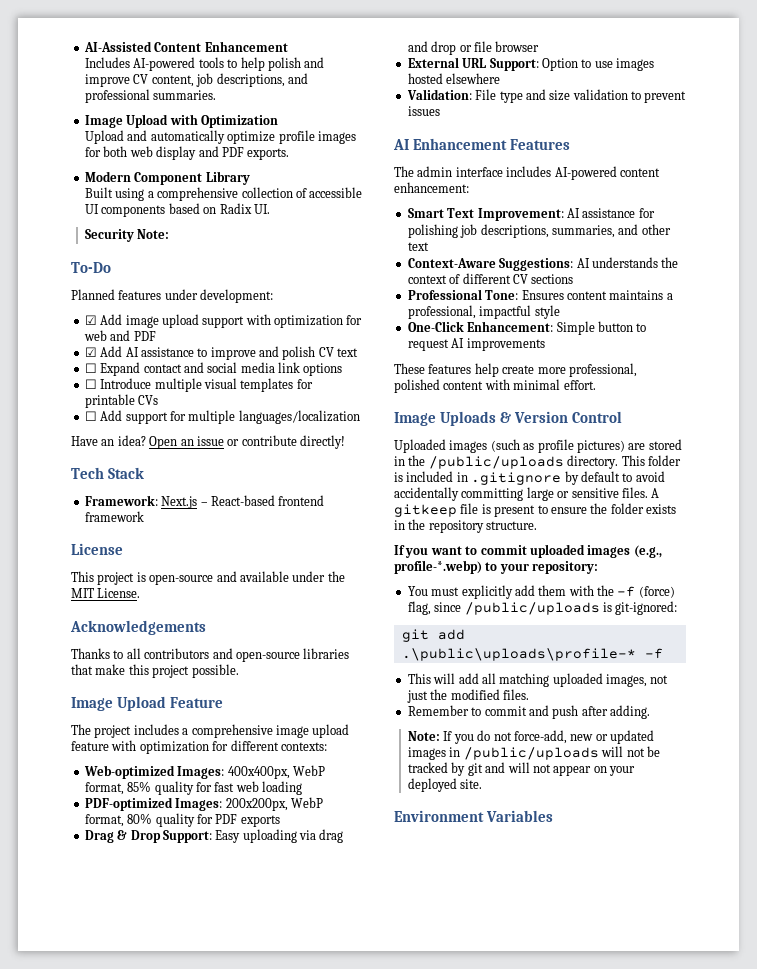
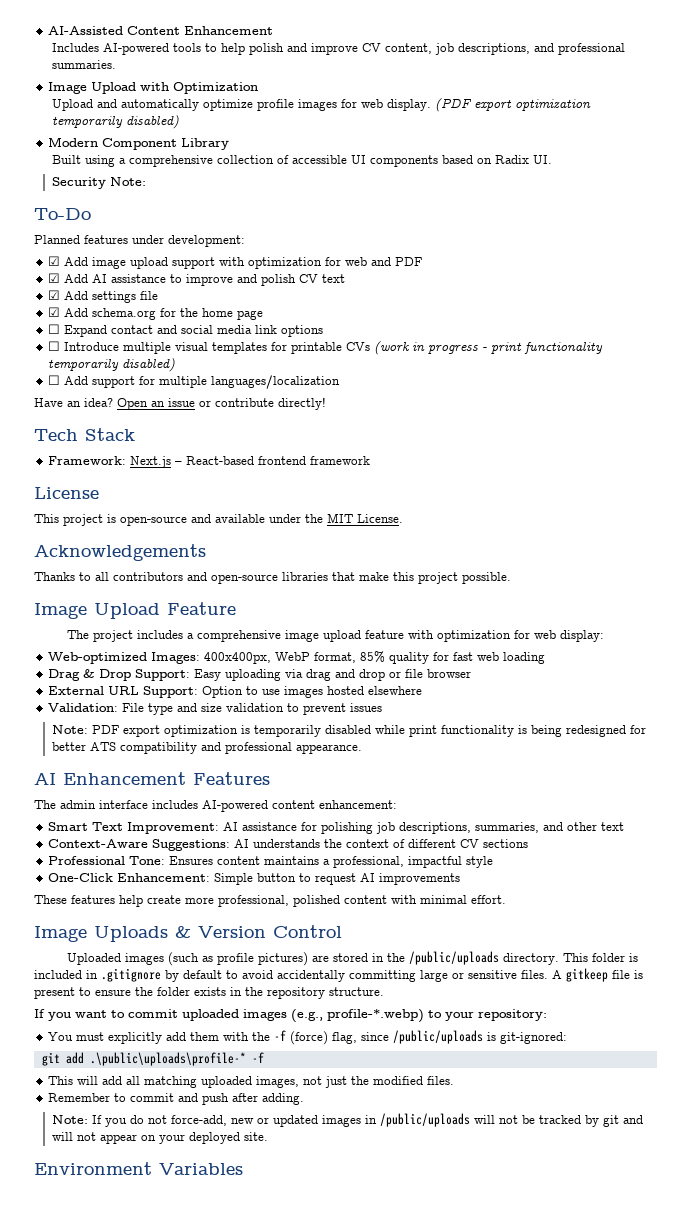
- Upload and automatically optimize profile images for both web display and PDF exports.
+ Upload and automatically optimize profile images for web display. (PDF export optimization temporarily disabled)
+ ☑ Add settings file
+ ☑ Add schema.org for the home page
- ☐ Introduce multiple visual templates for printable CVs
+ ☐ Introduce multiple visual templates for printable CVs (work in progress - print functionality temporarily disabled)
- The project includes a comprehensive image upload feature with optimization for different contexts:
+ The project includes a comprehensive image upload feature with optimization for web display:
- PDF-optimized Images: 200x200px, WebP format, 80% quality for PDF exports
+ Note: PDF export optimization is temporarily disabled while print functionality is being redesigned for better ATS compatibility and professional appearance.

